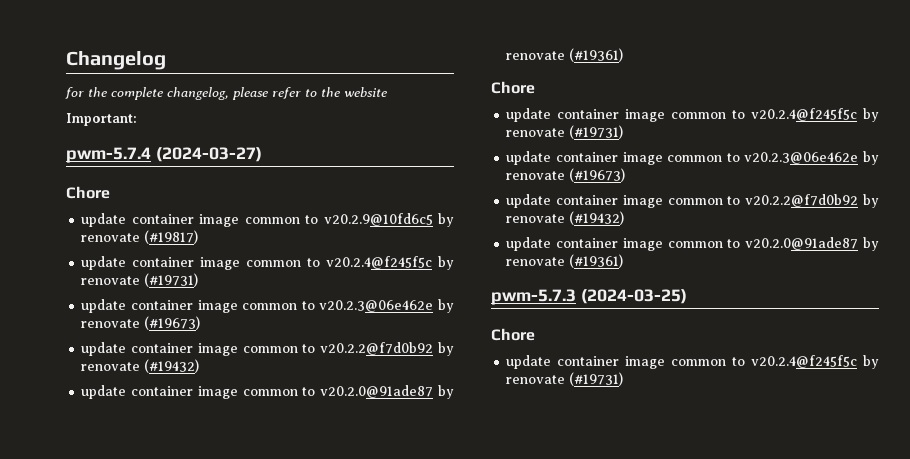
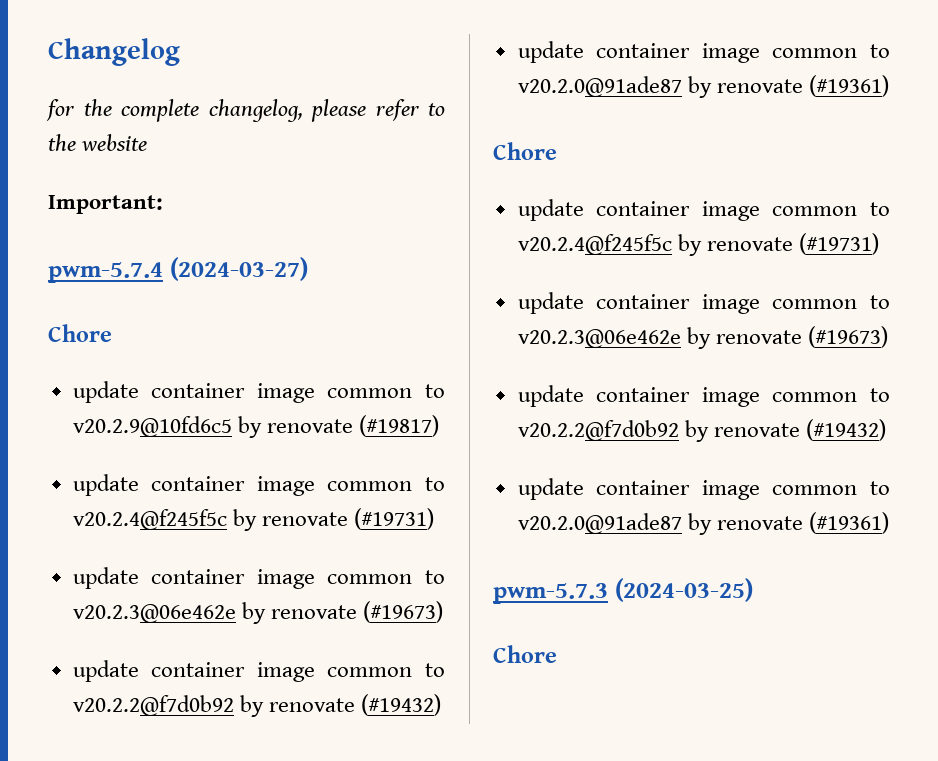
  pwm-5.7.3 (2024-03-25)
  Chore
- update container image common to v20.2.4@f245f5c by renovate (#19731)

